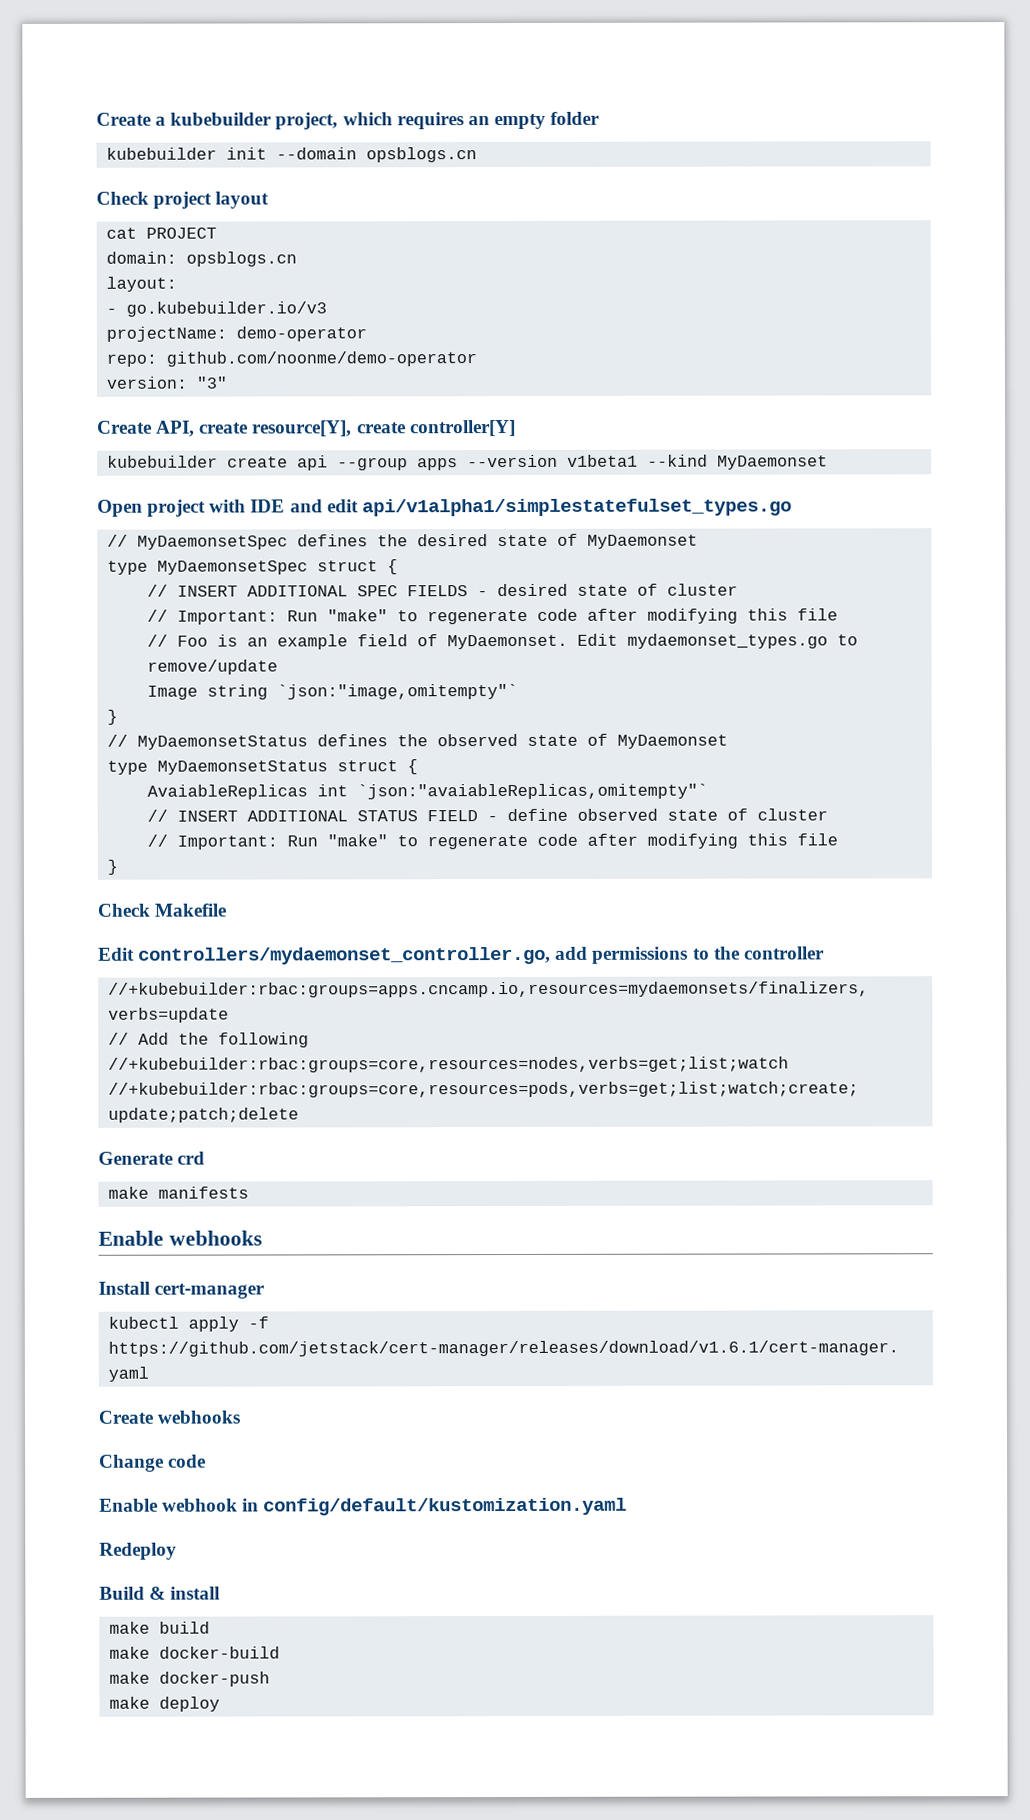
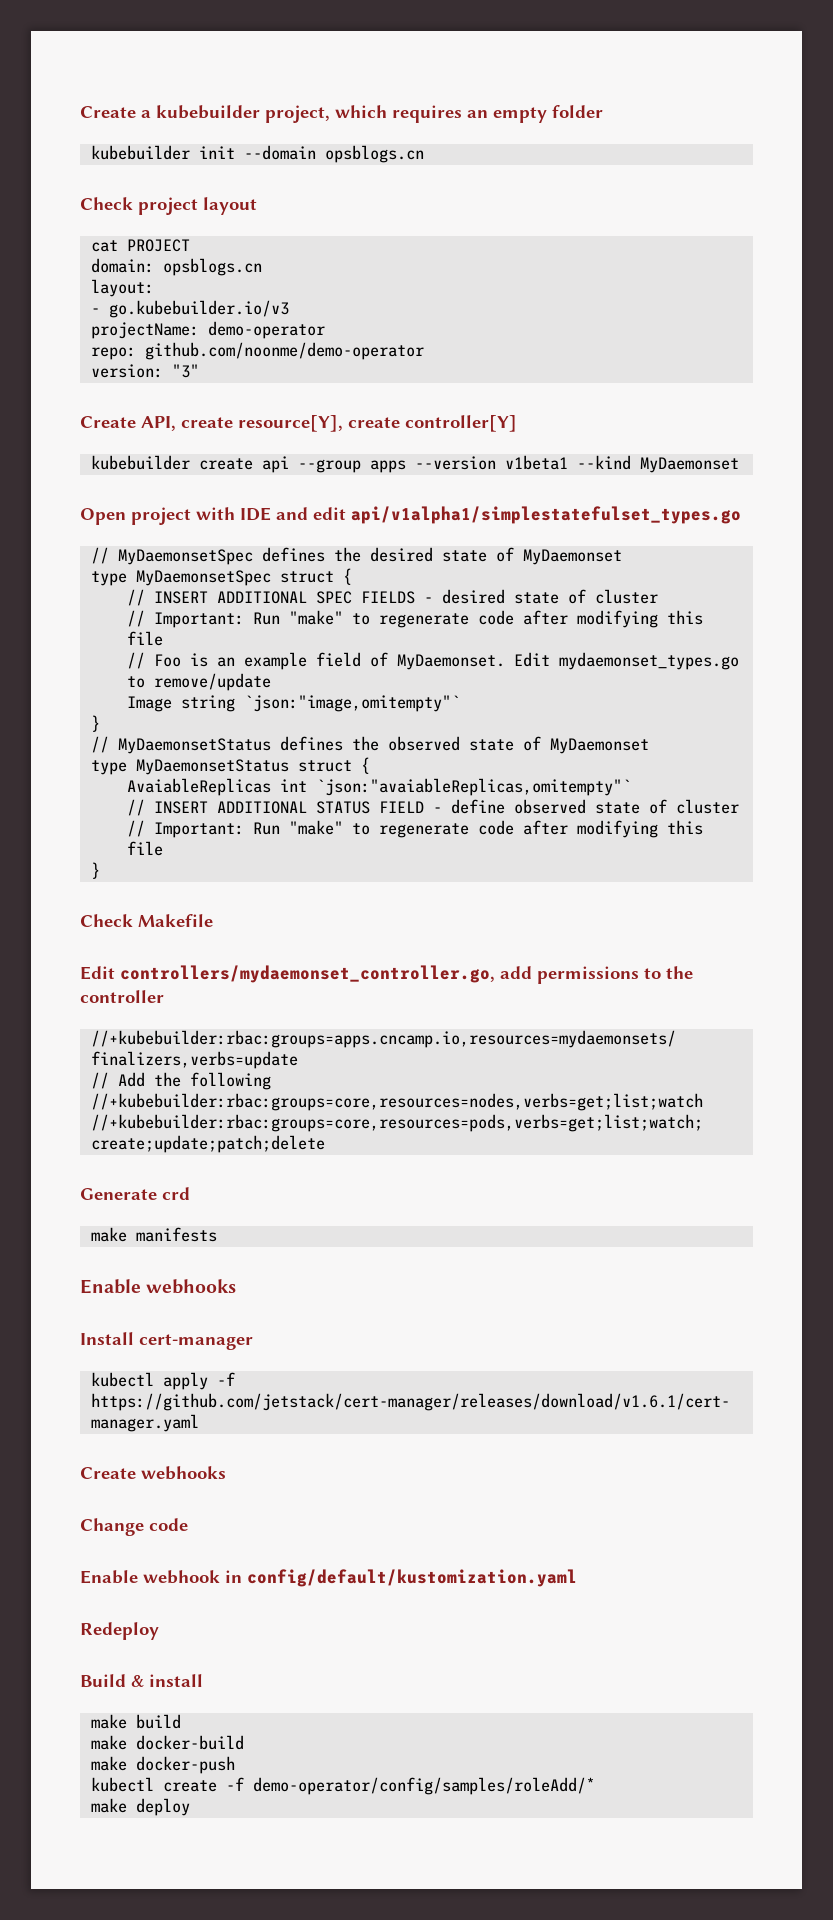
+ kubectl create -f demo-operator/config/samples/roleAdd/*

